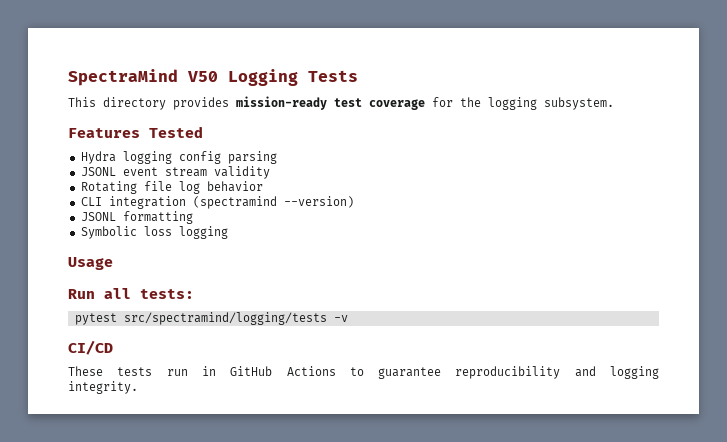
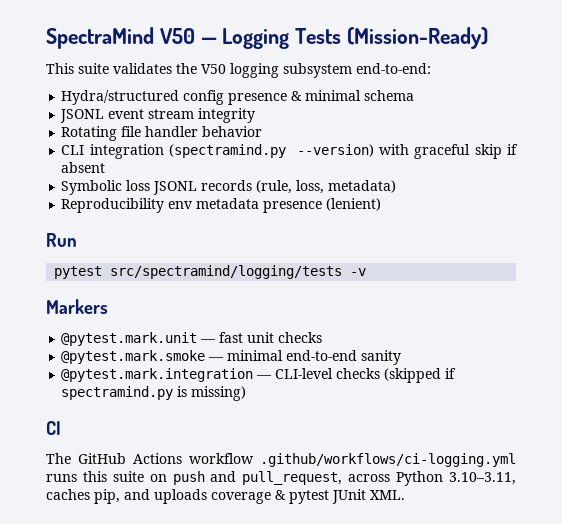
- SpectraMind V50 Logging Tests
+ SpectraMind V50 — Logging Tests (Mission-Ready)
- This directory provides mission-ready test coverage for the logging subsystem.
- Features Tested
- Hydra logging config parsing
+ This suite validates the V50 logging subsystem end-to-end:
+ Hydra/structured config presence & minimal schema
- JSONL event stream validity
+ JSONL event stream integrity
- Rotating file log behavior
+ Rotating file handler behavior
- CLI integration (spectramind --version)
- JSONL formatting
- Symbolic loss logging
- Usage
+ CLI integration (spectramind.py --version) with graceful skip if absent
+ Symbolic loss JSONL records (rule, loss, metadata)
+ Reproducibility env metadata presence (lenient)
- Run all tests:
+ Run
- CI/CD
- These tests run in GitHub Actions to guarantee reproducibility and logging integrity.
+ Markers
+ @pytest.mark.unit — fast unit checks
+ @pytest.mark.smoke — minimal end-to-end sanity
+ @pytest.mark.integration — CLI-level checks (skipped if spectramind.py is missing)
+ CI
+ The GitHub Actions workflow .github/workflows/ci-logging.yml runs this suite on push and pull_request, across Python 3.10–3.11, caches pip, and uploads coverage & pytest JUnit XML.

